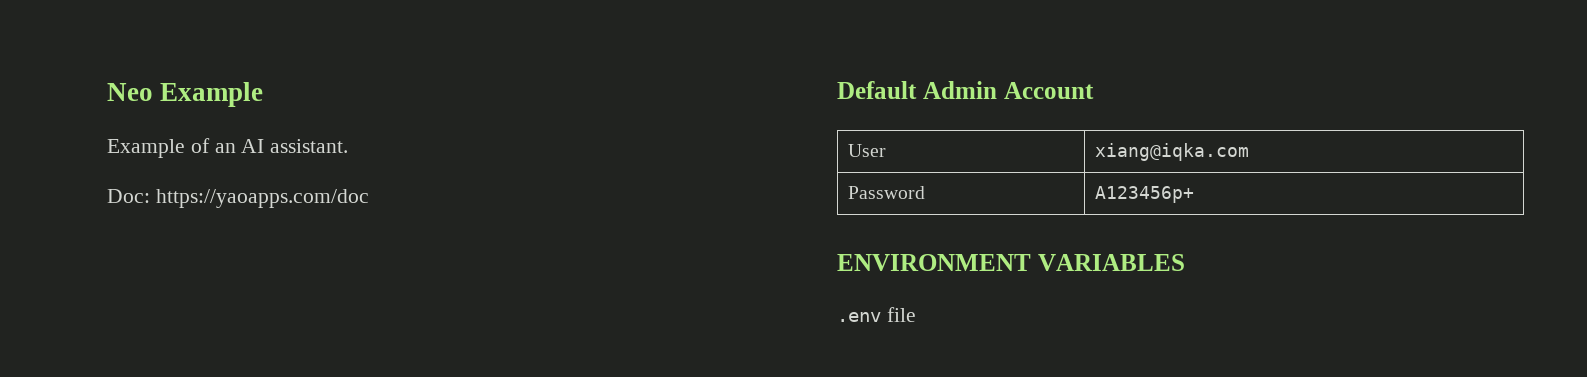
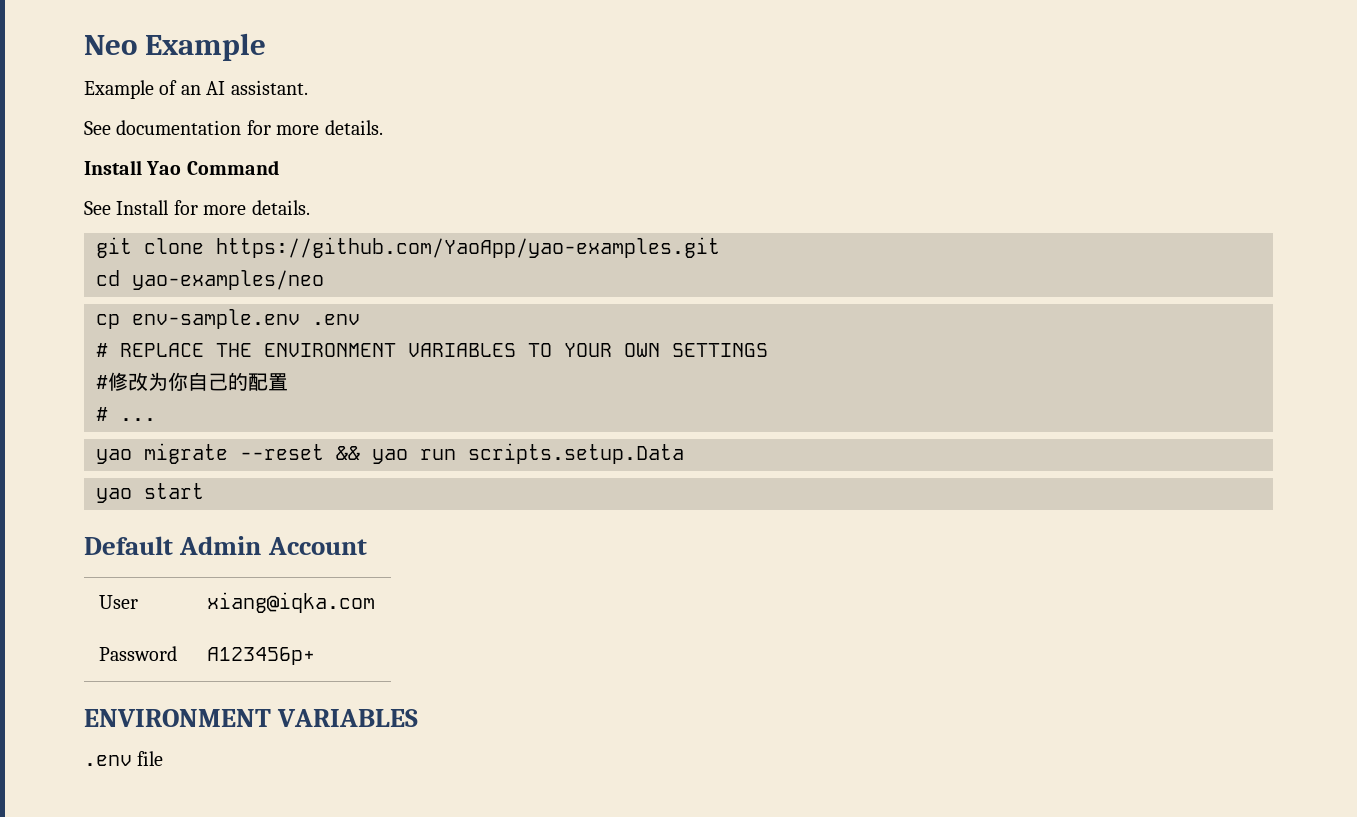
- Doc: https://yaoapps.com/doc
+ See documentation for more details.
+ Install Yao Command
+ See Install for more details.
+ git clone https://github.com/YaoApp/yao-examples.git
+ cd yao-examples/neo
+ cp env-sample.env .env
+ # REPLACE THE ENVIRONMENT VARIABLES TO YOUR OWN SETTINGS
+ #修改为你自己的配置
+ # ...
+ yao migrate --reset && yao run scripts.setup.Data
+ yao start

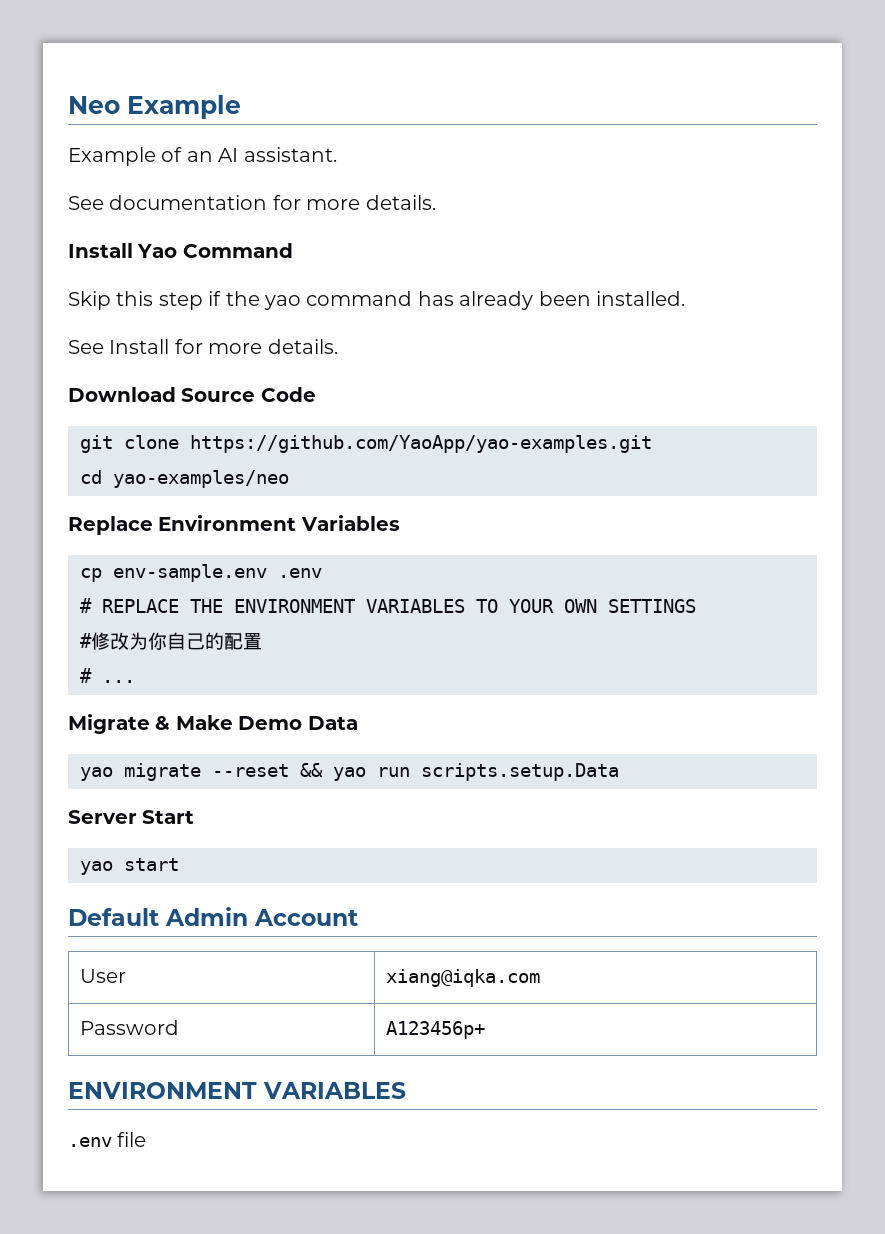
+ Skip this step if the yao command has already been installed.
+ Download Source Code
+ Replace Environment Variables
+ Migrate & Make Demo Data
+ Server Start

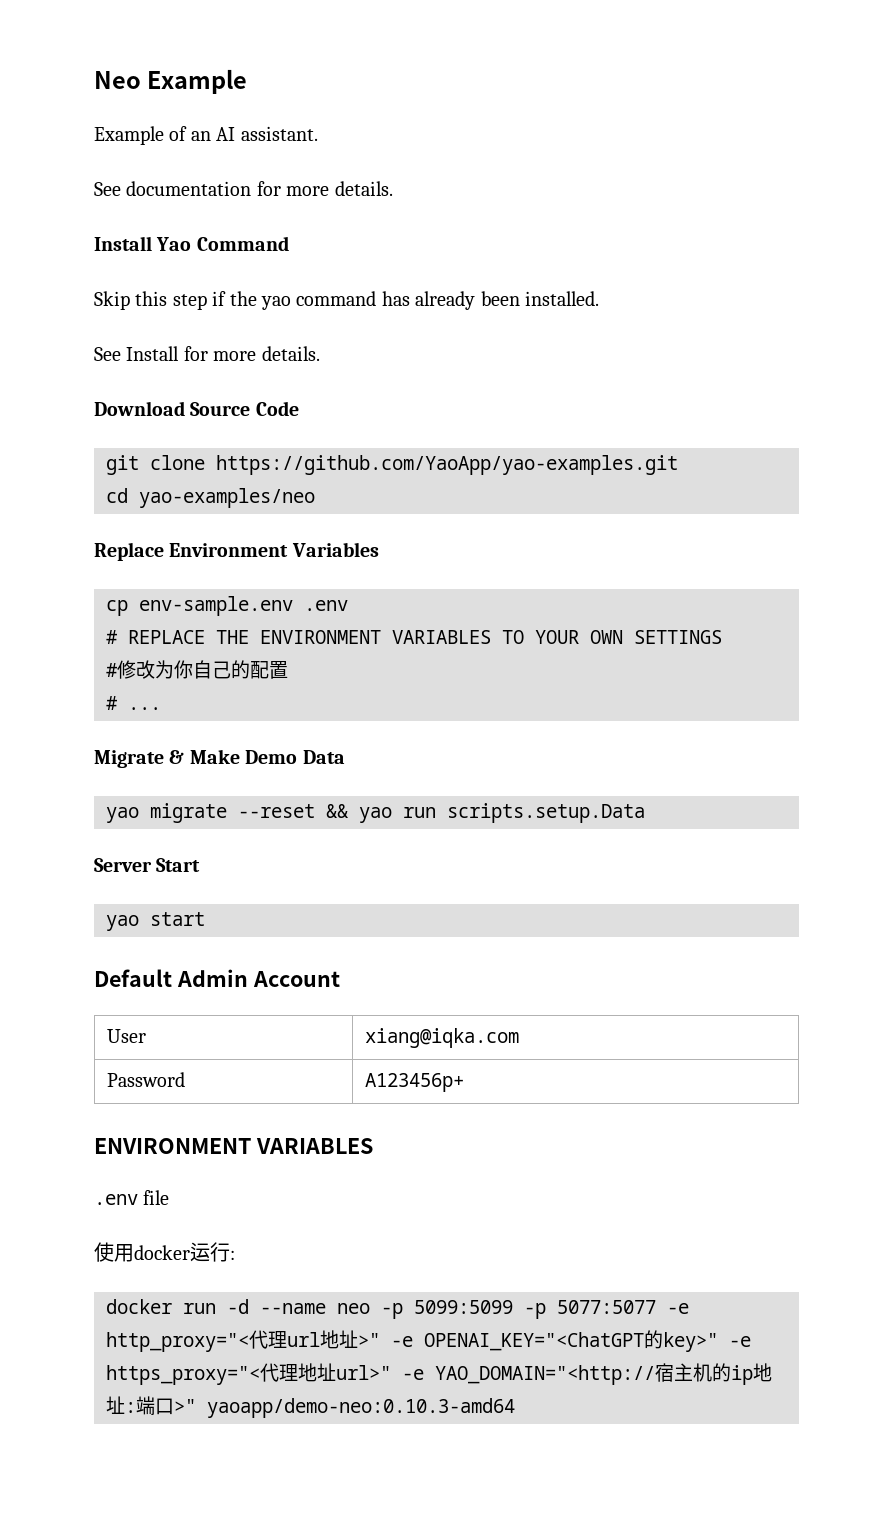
+ 使用docker运行:
+ docker run -d --name neo -p 5099:5099 -p 5077:5077 -e http_proxy="<代理url地址>" -e OPENAI_KEY="<ChatGPT的key>" -e https_proxy="<代理地址url>" -e YAO_DOMAIN="<http://宿主机的ip地址:端口>" yaoapp/demo-neo:0.10.3-amd64

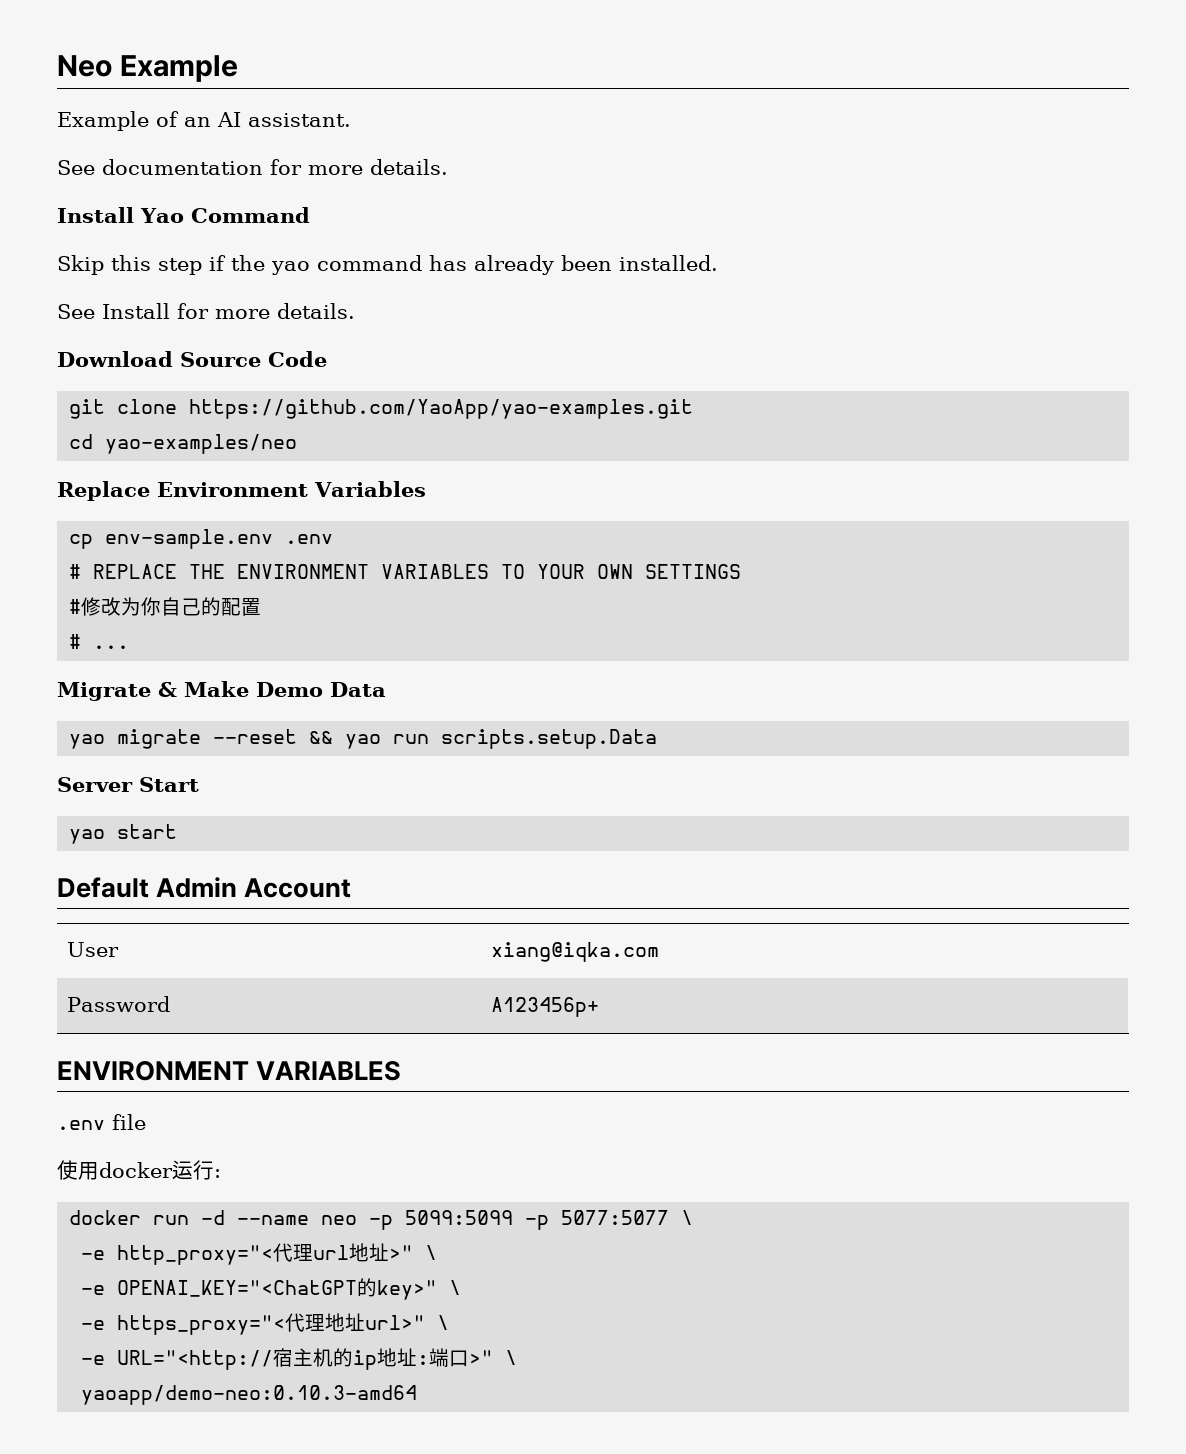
- docker run -d --name neo -p 5099:5099 -p 5077:5077 -e http_proxy="<代理url地址>" -e OPENAI_KEY="<ChatGPT的key>" -e https_proxy="<代理地址url>" -e YAO_DOMAIN="<http://宿主机的ip地址:端口>" yaoapp/demo-neo:0.10.3-amd64
+ docker run -d --name neo -p 5099:5099 -p 5077:5077 \
+ -e http_proxy="<代理url地址>" \
+ -e OPENAI_KEY="<ChatGPT的key>" \
+ -e https_proxy="<代理地址url>" \
+ -e URL="<http://宿主机的ip地址:端口>" \
+ yaoapp/demo-neo:0.10.3-amd64

